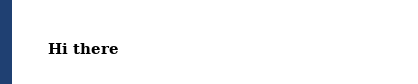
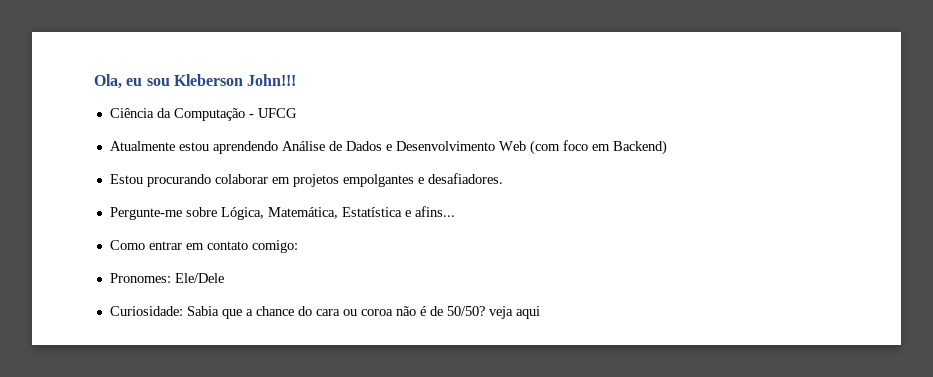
- Hi there
+ Ola, eu sou Kleberson John!!!
+ Ciência da Computação - UFCG
+ Atualmente estou aprendendo Análise de Dados e Desenvolvimento Web (com foco em Backend)
+ Estou procurando colaborar em projetos empolgantes e desafiadores.
+ Pergunte-me sobre Lógica, Matemática, Estatística e afins...
+ Como entrar em contato comigo:
+ Pronomes: Ele/Dele
+ Curiosidade: Sabia que a chance do cara ou coroa não é de 50/50? veja aqui

